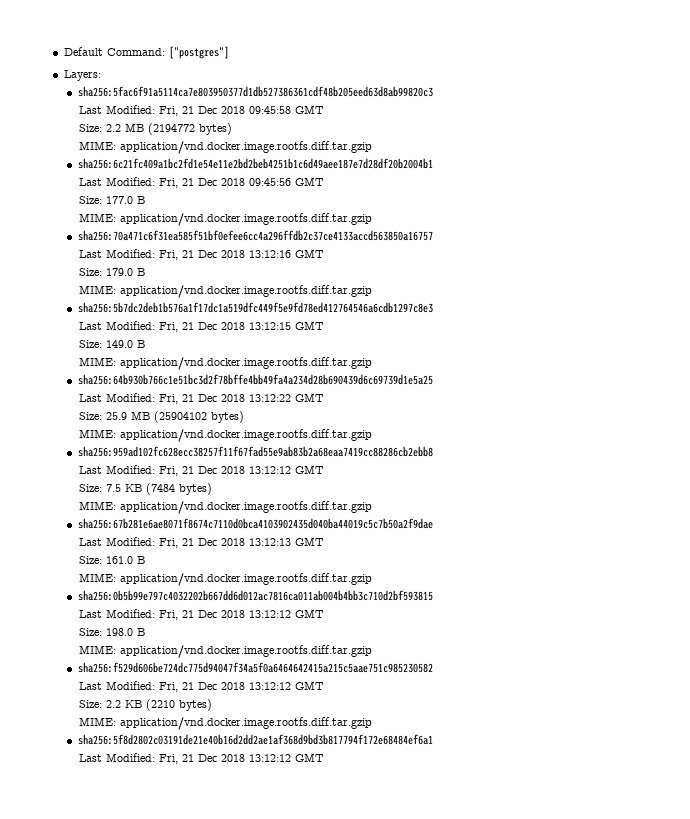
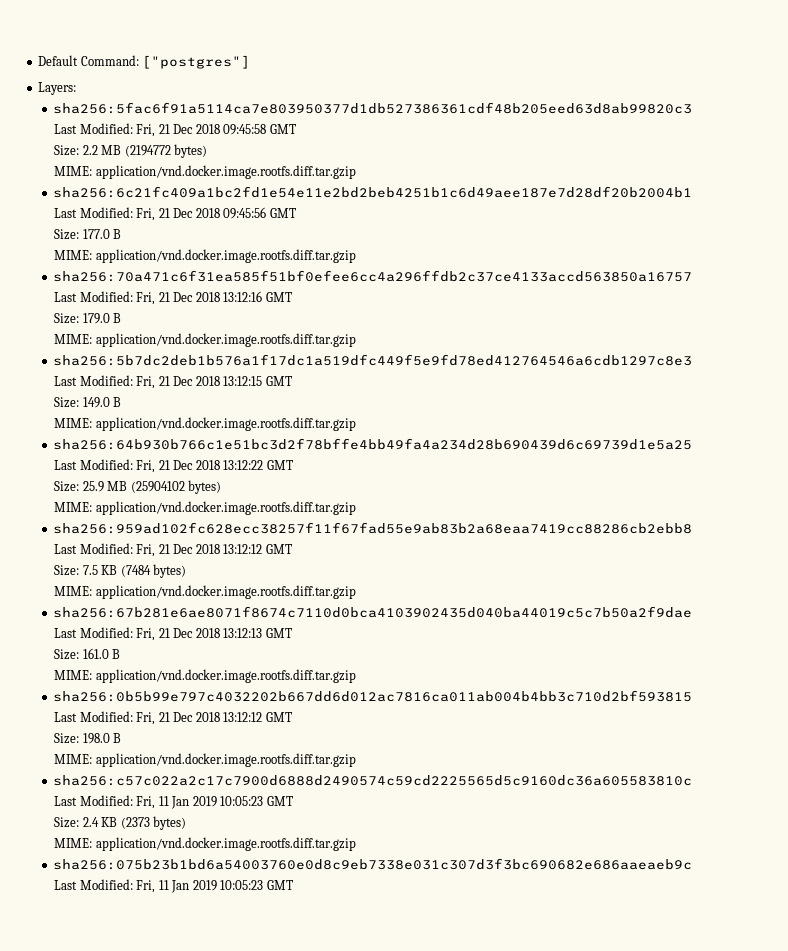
- sha256:f529d606be724dc775d94047f34a5f0a6464642415a215c5aae751c985230582
- Last Modified: Fri, 21 Dec 2018 13:12:12 GMT
- Size: 2.2 KB (2210 bytes)
+ sha256:c57c022a2c17c7900d6888d2490574c59cd2225565d5c9160dc36a605583810c
+ Last Modified: Fri, 11 Jan 2019 10:05:23 GMT
+ Size: 2.4 KB (2373 bytes)
  MIME: application/vnd.docker.image.rootfs.diff.tar.gzip
- sha256:5f8d2802c03191de21e40b16d2dd2ae1af368d9bd3b817794f172e68484ef6a1
- Last Modified: Fri, 21 Dec 2018 13:12:12 GMT
+ sha256:075b23b1bd6a54003760e0d8c9eb7338e031c307d3f3bc690682e686aaeaeb9c
+ Last Modified: Fri, 11 Jan 2019 10:05:23 GMT

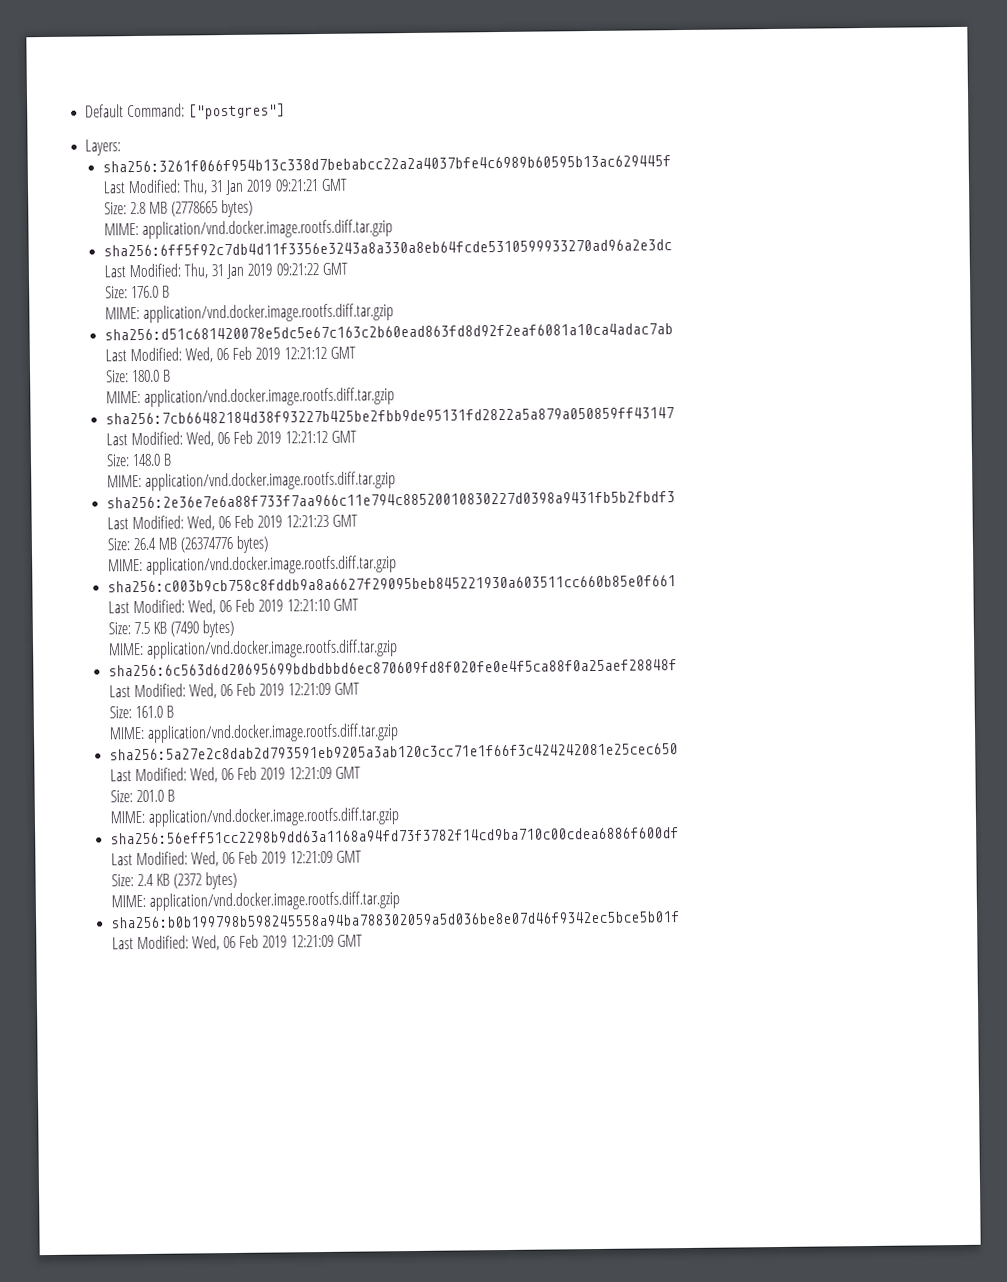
- sha256:5fac6f91a5114ca7e803950377d1db527386361cdf48b205eed63d8ab99820c3
- Last Modified: Fri, 21 Dec 2018 09:45:58 GMT
- Size: 2.2 MB (2194772 bytes)
+ sha256:3261f066f954b13c338d7bebabcc22a2a4037bfe4c6989b60595b13ac629445f
+ Last Modified: Thu, 31 Jan 2019 09:21:21 GMT
+ Size: 2.8 MB (2778665 bytes)
  MIME: application/vnd.docker.image.rootfs.diff.tar.gzip
- sha256:6c21fc409a1bc2fd1e54e11e2bd2beb4251b1c6d49aee187e7d28df20b2004b1
- Last Modified: Fri, 21 Dec 2018 09:45:56 GMT
- Size: 177.0 B
+ sha256:6ff5f92c7db4d11f3356e3243a8a330a8eb64fcde5310599933270ad96a2e3dc
+ Last Modified: Thu, 31 Jan 2019 09:21:22 GMT
+ Size: 176.0 B
  MIME: application/vnd.docker.image.rootfs.diff.tar.gzip
- sha256:70a471c6f31ea585f51bf0efee6cc4a296ffdb2c37ce4133accd563850a16757
- Last Modified: Fri, 21 Dec 2018 13:12:16 GMT
- Size: 179.0 B
+ sha256:d51c681420078e5dc5e67c163c2b60ead863fd8d92f2eaf6081a10ca4adac7ab
+ Last Modified: Wed, 06 Feb 2019 12:21:12 GMT
+ Size: 180.0 B
  MIME: application/vnd.docker.image.rootfs.diff.tar.gzip
- sha256:5b7dc2deb1b576a1f17dc1a519dfc449f5e9fd78ed412764546a6cdb1297c8e3
- Last Modified: Fri, 21 Dec 2018 13:12:15 GMT
- Size: 149.0 B
+ sha256:7cb66482184d38f93227b425be2fbb9de95131fd2822a5a879a050859ff43147
+ Last Modified: Wed, 06 Feb 2019 12:21:12 GMT
+ Size: 148.0 B
  MIME: application/vnd.docker.image.rootfs.diff.tar.gzip
- sha256:64b930b766c1e51bc3d2f78bffe4bb49fa4a234d28b690439d6c69739d1e5a25
- Last Modified: Fri, 21 Dec 2018 13:12:22 GMT
- Size: 25.9 MB (25904102 bytes)
+ sha256:2e36e7e6a88f733f7aa966c11e794c88520010830227d0398a9431fb5b2fbdf3
+ Last Modified: Wed, 06 Feb 2019 12:21:23 GMT
+ Size: 26.4 MB (26374776 bytes)
  MIME: application/vnd.docker.image.rootfs.diff.tar.gzip
- sha256:959ad102fc628ecc38257f11f67fad55e9ab83b2a68eaa7419cc88286cb2ebb8
- Last Modified: Fri, 21 Dec 2018 13:12:12 GMT
+ sha256:c003b9cb758c8fddb9a8a6627f29095beb845221930a603511cc660b85e0f661
+ Last Modified: Wed, 06 Feb 2019 12:21:10 GMT
- Size: 7.5 KB (7484 bytes)
+ Size: 7.5 KB (7490 bytes)
  MIME: application/vnd.docker.image.rootfs.diff.tar.gzip
- sha256:67b281e6ae8071f8674c7110d0bca4103902435d040ba44019c5c7b50a2f9dae
- Last Modified: Fri, 21 Dec 2018 13:12:13 GMT
+ sha256:6c563d6d20695699bdbdbbd6ec870609fd8f020fe0e4f5ca88f0a25aef28848f
+ Last Modified: Wed, 06 Feb 2019 12:21:09 GMT
- sha256:0b5b99e797c4032202b667dd6d012ac7816ca011ab004b4bb3c710d2bf593815
- Last Modified: Fri, 21 Dec 2018 13:12:12 GMT
- Size: 198.0 B
+ sha256:5a27e2c8dab2d793591eb9205a3ab120c3cc71e1f66f3c424242081e25cec650
+ Last Modified: Wed, 06 Feb 2019 12:21:09 GMT
+ Size: 201.0 B
  MIME: application/vnd.docker.image.rootfs.diff.tar.gzip
- sha256:c57c022a2c17c7900d6888d2490574c59cd2225565d5c9160dc36a605583810c
- Last Modified: Fri, 11 Jan 2019 10:05:23 GMT
+ sha256:56eff51cc2298b9dd63a1168a94fd73f3782f14cd9ba710c00cdea6886f600df
+ Last Modified: Wed, 06 Feb 2019 12:21:09 GMT
- Size: 2.4 KB (2373 bytes)
+ Size: 2.4 KB (2372 bytes)
  MIME: application/vnd.docker.image.rootfs.diff.tar.gzip
- sha256:075b23b1bd6a54003760e0d8c9eb7338e031c307d3f3bc690682e686aaeaeb9c
- Last Modified: Fri, 11 Jan 2019 10:05:23 GMT
+ sha256:b0b199798b598245558a94ba788302059a5d036be8e07d46f9342ec5bce5b01f
+ Last Modified: Wed, 06 Feb 2019 12:21:09 GMT

